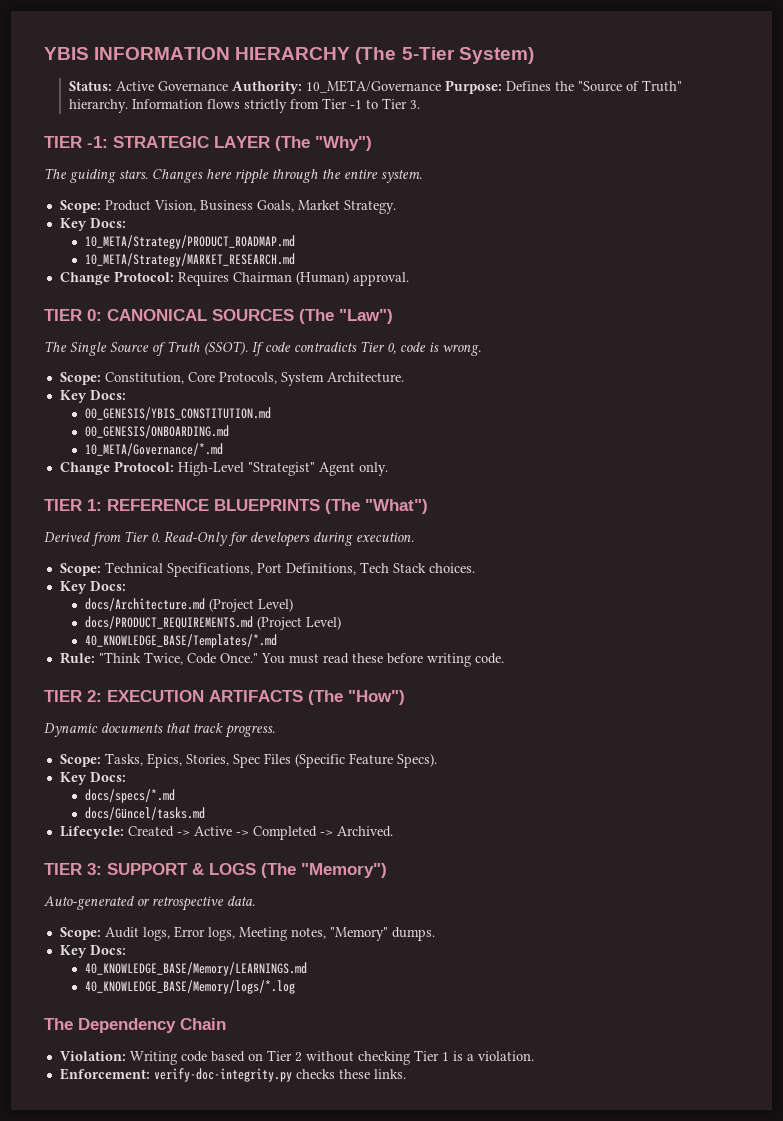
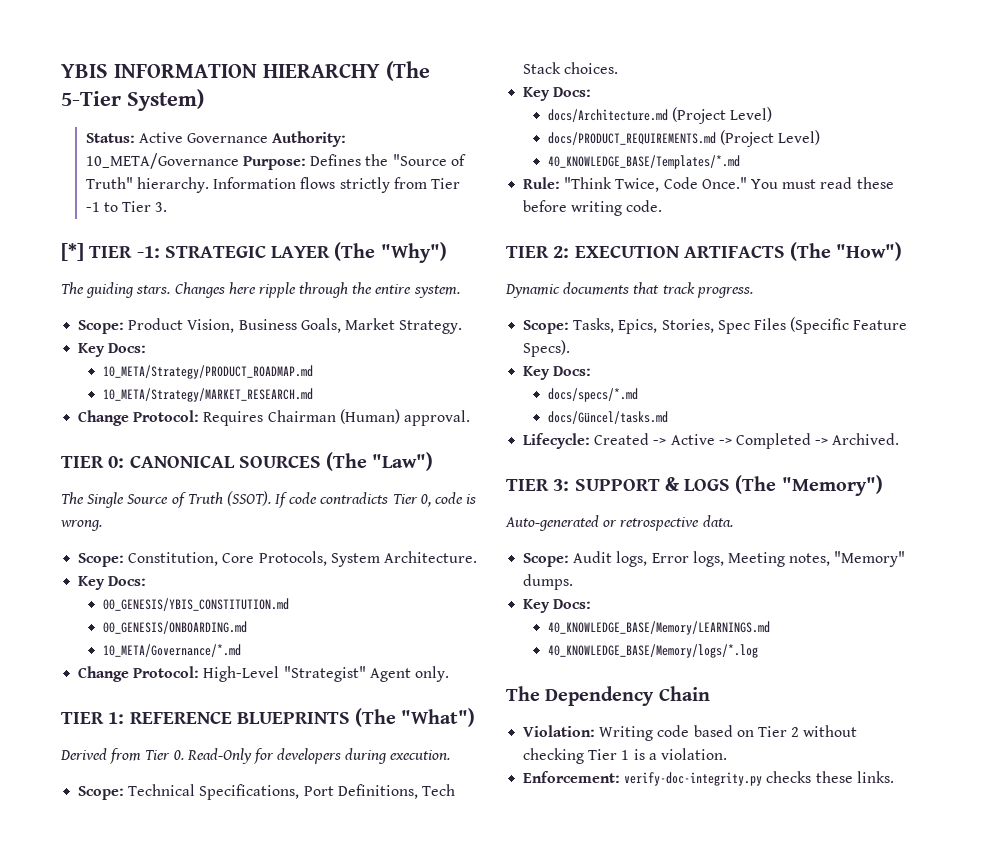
- TIER -1: STRATEGIC LAYER (The "Why")
+ [*] TIER -1: STRATEGIC LAYER (The "Why")

